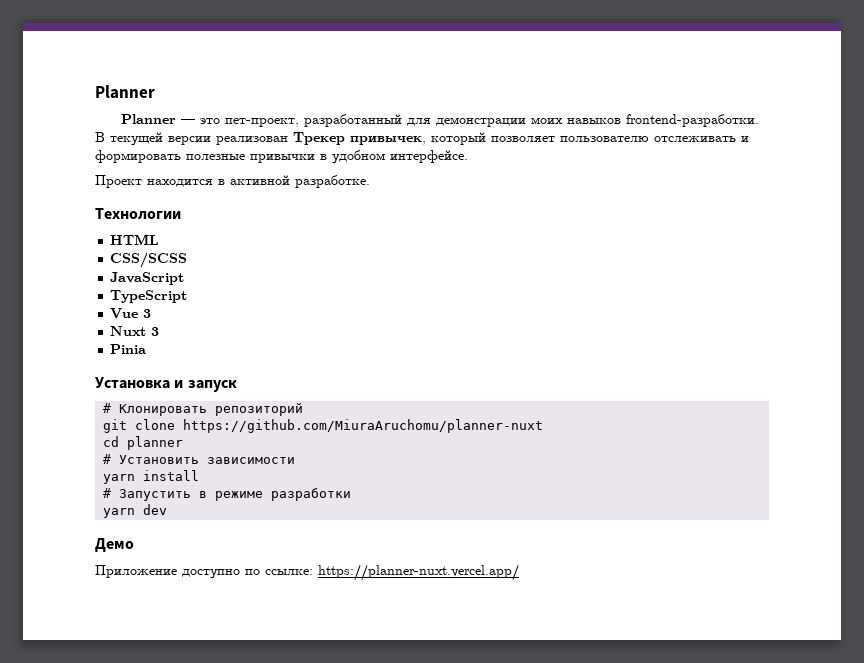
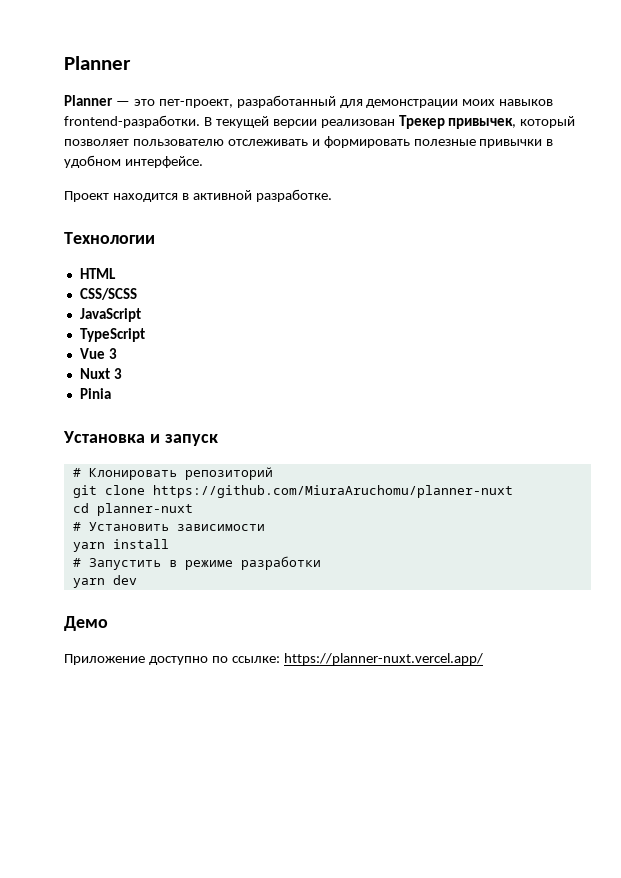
- cd planner
+ cd planner-nuxt

